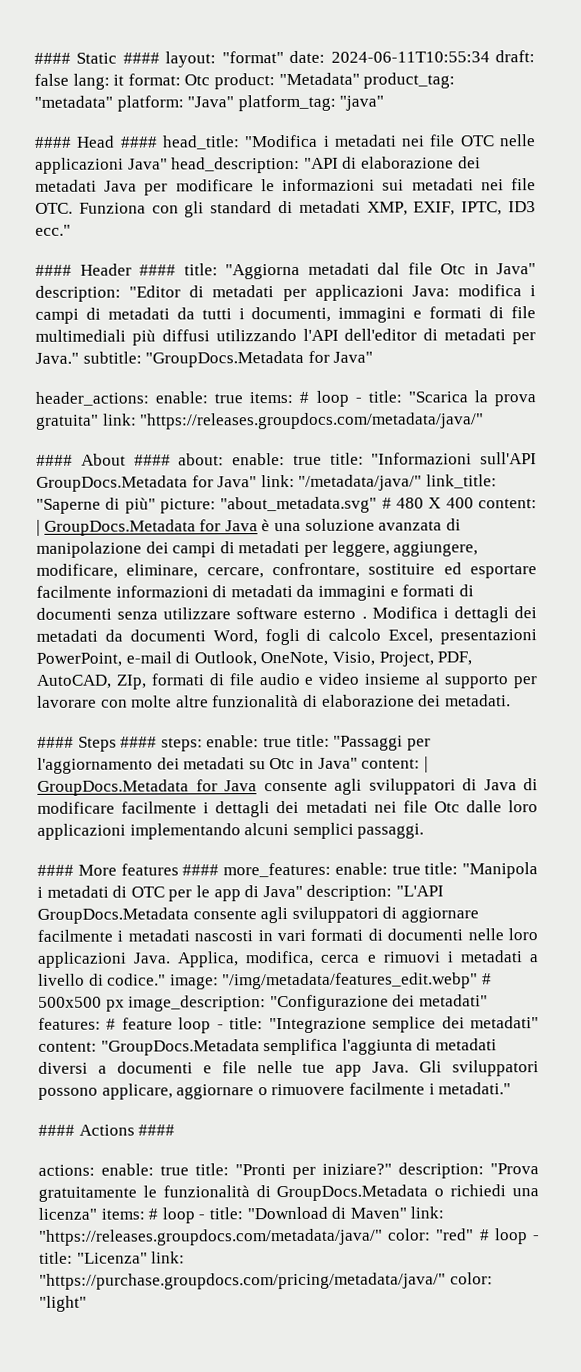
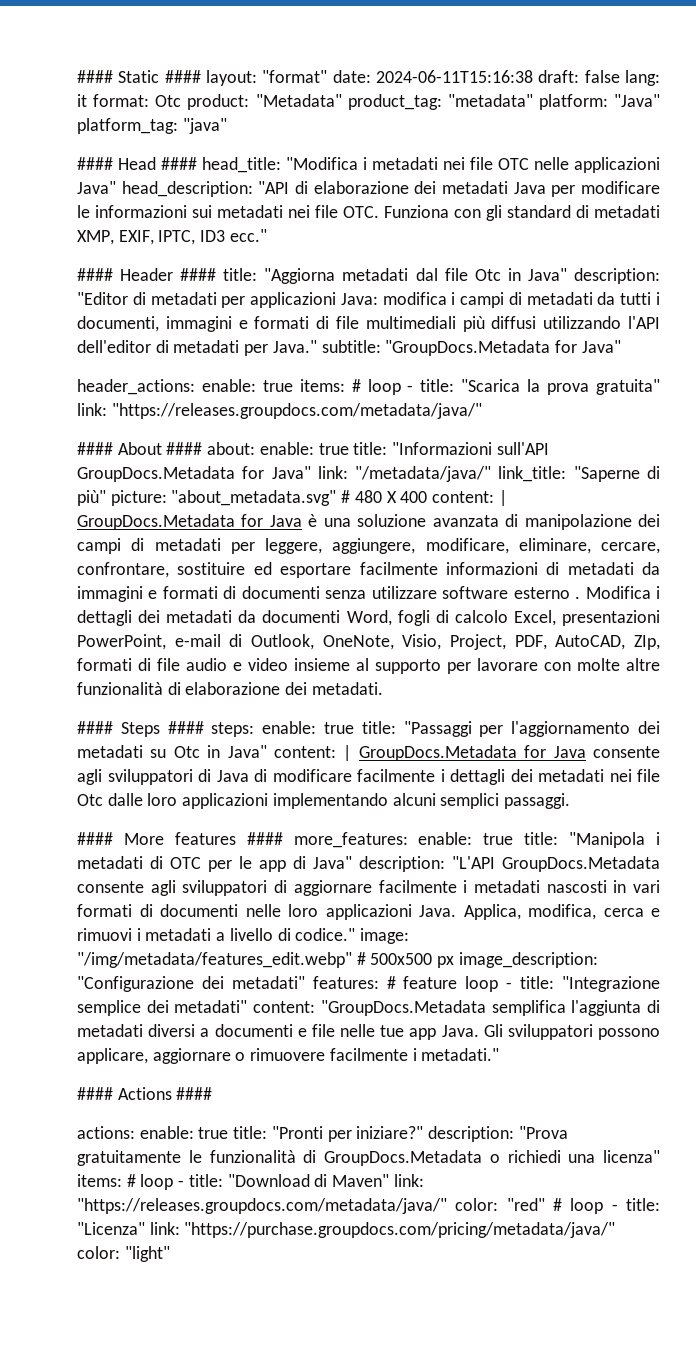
- #### Static #### layout: "format" date: 2024-06-11T10:55:34 draft: false lang: it format: Otc product: "Metadata" product_tag: "metadata" platform: "Java" platform_tag: "java"
+ #### Static #### layout: "format" date: 2024-06-11T15:16:38 draft: false lang: it format: Otc product: "Metadata" product_tag: "metadata" platform: "Java" platform_tag: "java"

